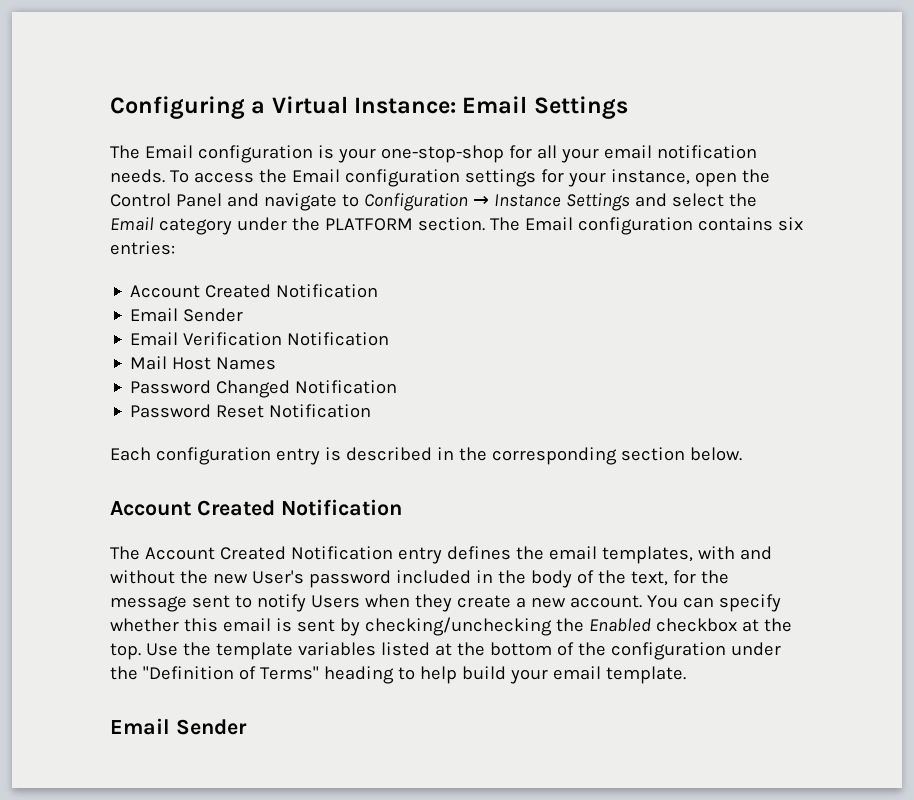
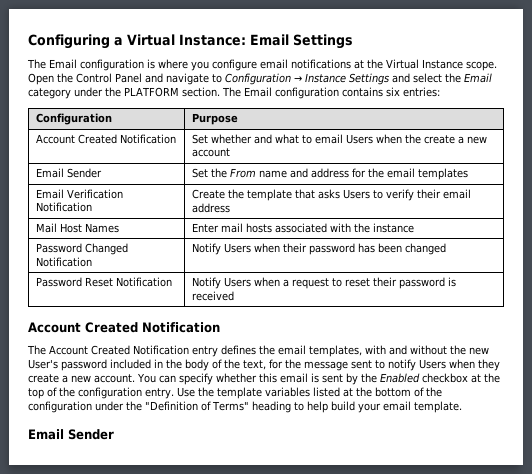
- The Email configuration is your one-stop-shop for all your email notification needs. To access the Email configuration settings for your instance, open the Control Panel and navigate to Configuration → Instance Settings and select the Email category under the PLATFORM section.
+ The Email configuration is where you configure email notifications at the Virtual Instance scope. Open the Control Panel and navigate to Configuration → Instance Settings and select the Email category under the PLATFORM section.
  The Email configuration contains six entries:
- Account Created Notification
- Email Sender
- Email Verification Notification
- Mail Host Names
- Password Changed Notification
- Password Reset Notification
- Each configuration entry is described in the corresponding section below.
+ Configuration | Purpose
+ Account Created Notification | Set whether and what to email Users when the create a new account
+ Email Sender | Set the From name and address for the email templates
+ Email Verification Notification | Create the template that asks Users to verify their email address
+ Mail Host Names | Enter mail hosts associated with the instance
+ Password Changed Notification | Notify Users when their password has been changed
+ Password Reset Notification | Notify Users when a request to reset their password is received
- You can specify whether this email is sent by checking/unchecking the Enabled checkbox at the top.
+ You can specify whether this email is sent by the Enabled checkbox at the top of the configuration entry.

